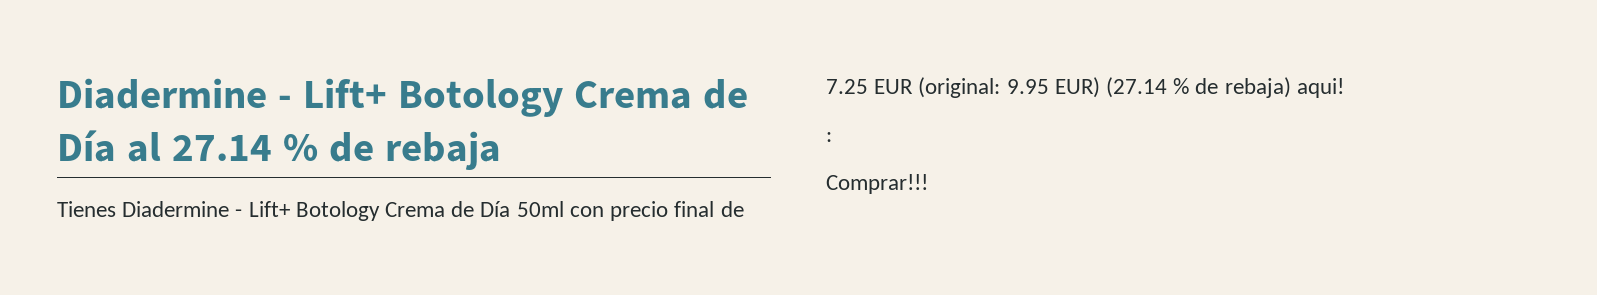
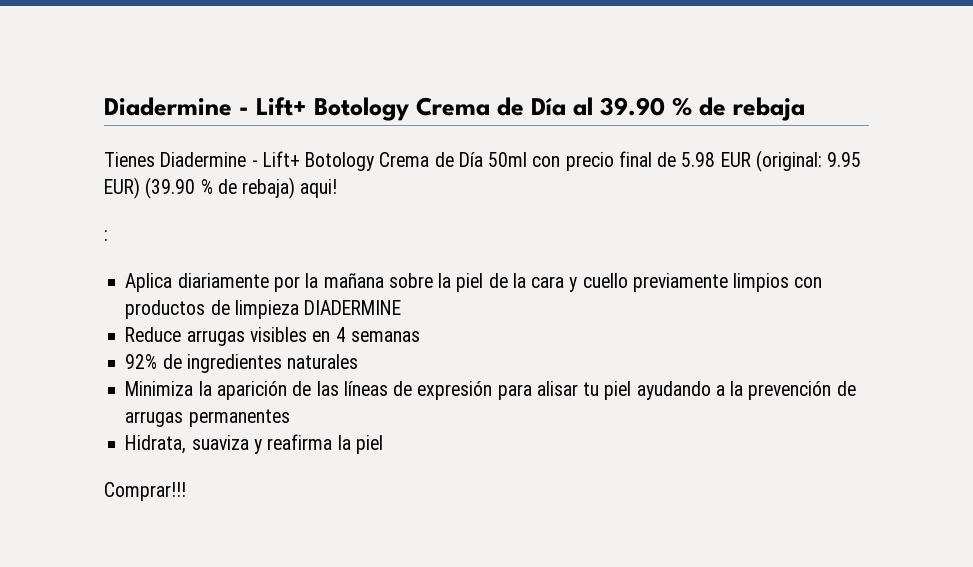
- Diadermine - Lift+ Botology Crema de Día al 27.14 % de rebaja
+ Diadermine - Lift+ Botology Crema de Día al 39.90 % de rebaja
- Tienes Diadermine - Lift+ Botology Crema de Día 50ml con precio final de 7.25 EUR (original: 9.95 EUR) (27.14 % de rebaja) aqui!
+ Tienes Diadermine - Lift+ Botology Crema de Día 50ml con precio final de 5.98 EUR (original: 9.95 EUR) (39.90 % de rebaja) aqui!
+ Aplica diariamente por la mañana sobre la piel de la cara y cuello previamente limpios con productos de limpieza DIADERMINE
+ Reduce arrugas visibles en 4 semanas
+ 92% de ingredientes naturales
+ Minimiza la aparición de las líneas de expresión para alisar tu piel ayudando a la prevención de arrugas permanentes
+ Hidrata, suaviza y reafirma la piel

